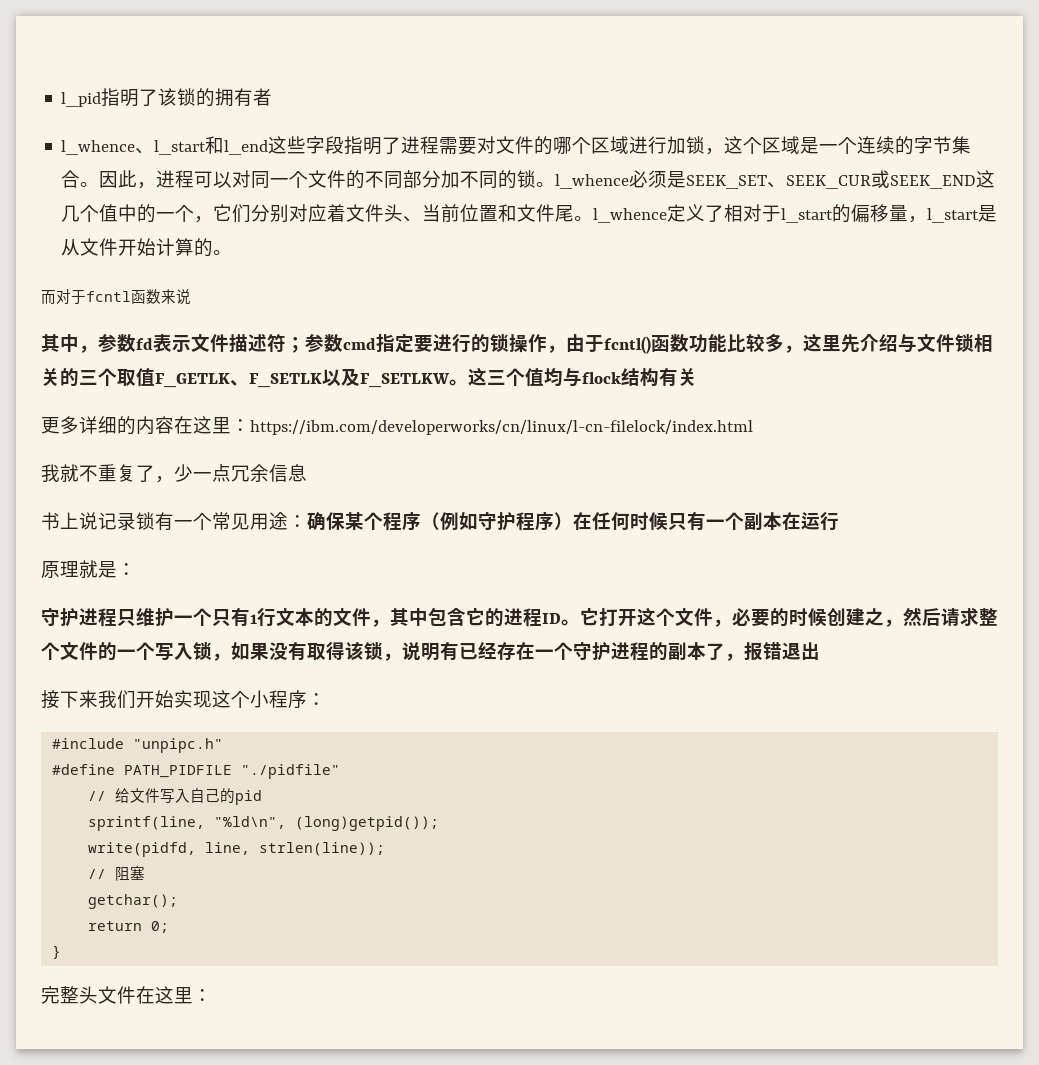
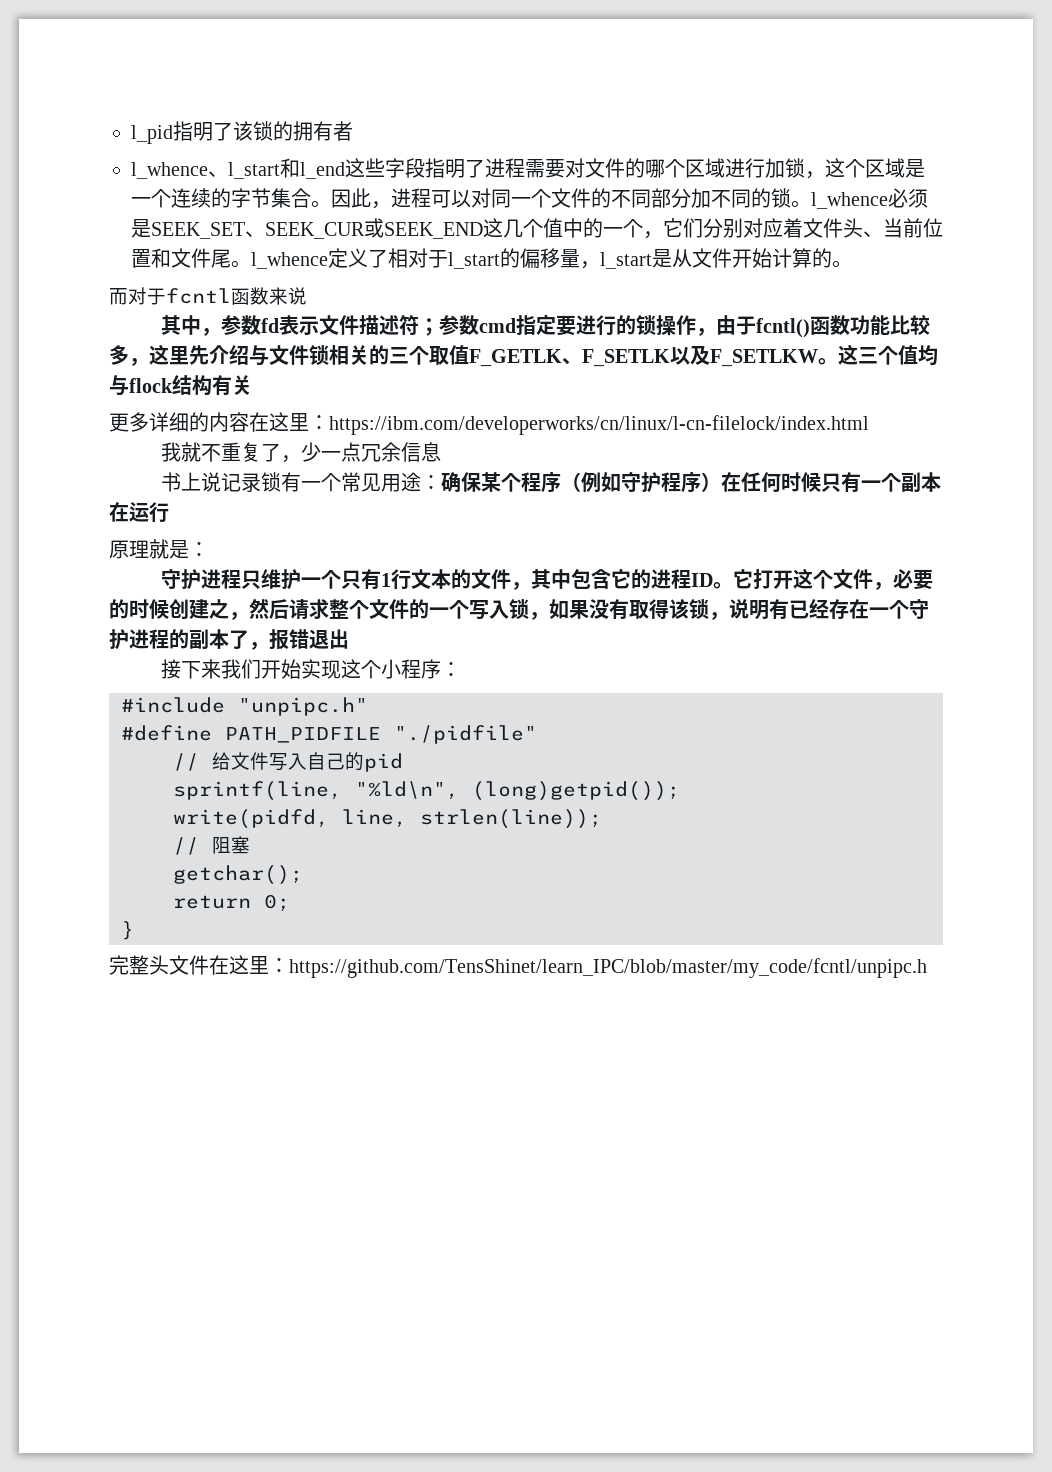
- 完整头文件在这里：
+ 完整头文件在这里：https://github.com/TensShinet/learn_IPC/blob/master/my_code/fcntl/unpipc.h

